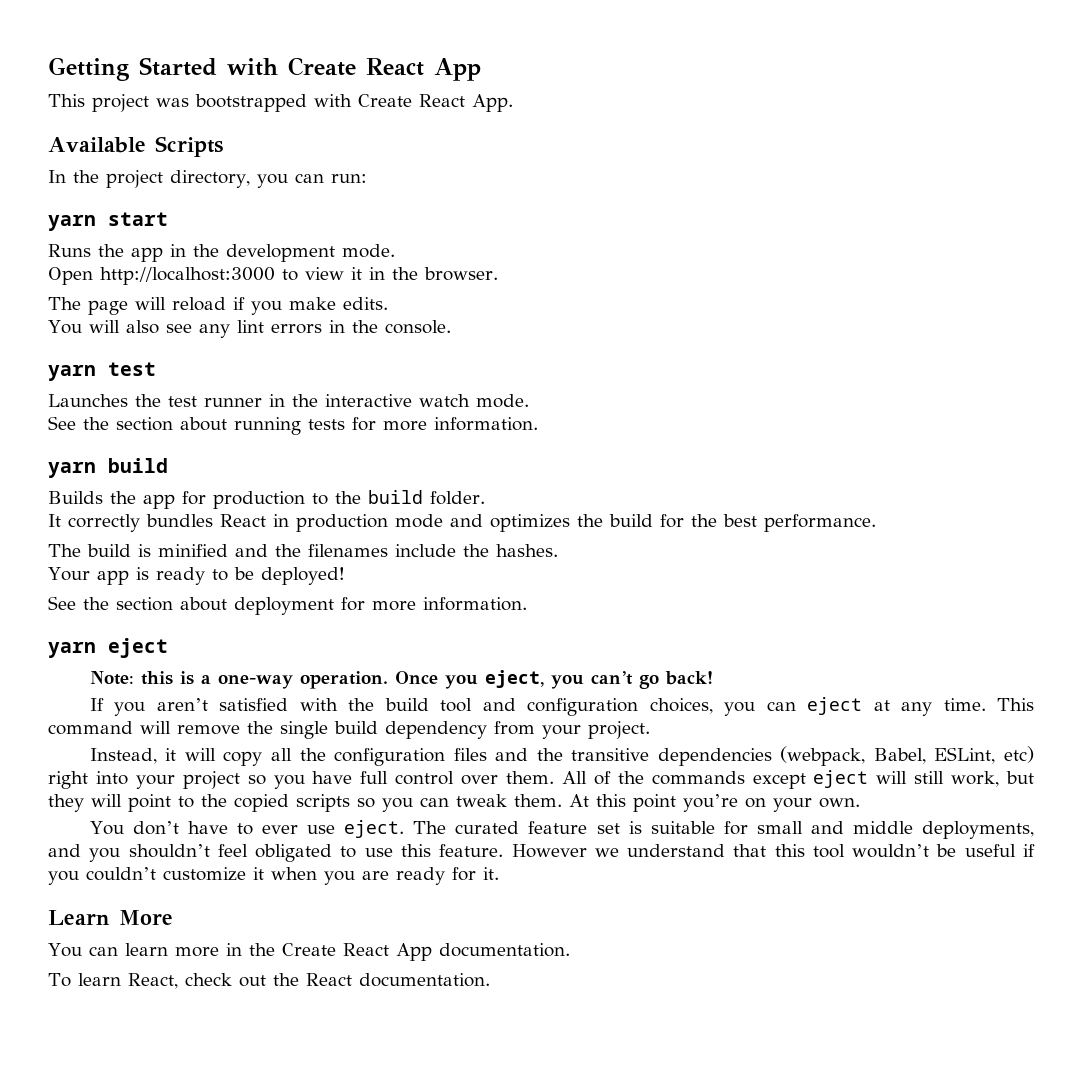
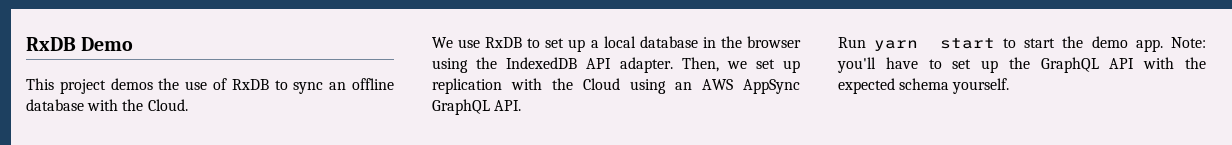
- Getting Started with Create React App
- This project was bootstrapped with Create React App.
- Available Scripts
- In the project directory, you can run:
- yarn start
- Runs the app in the development mode.
- Open http://localhost:3000 to view it in the browser.
- The page will reload if you make edits.
- You will also see any lint errors in the console.
- yarn test
- Launches the test runner in the interactive watch mode.
- See the section about running tests for more information.
- yarn build
- Builds the app for production to the build folder.
- It correctly bundles React in production mode and optimizes the build for the best performance.
- The build is minified and the filenames include the hashes.
- Your app is ready to be deployed!
- See the section about deployment for more information.
- yarn eject
- Note: this is a one-way operation. Once you eject, you can’t go back!
- If you aren’t satisfied with the build tool and configuration choices, you can eject at any time. This command will remove the single build dependency from your project.
- Instead, it will copy all the configuration files and the transitive dependencies (webpack, Babel, ESLint, etc) right into your project so you have full control over them. All of the commands except eject will still work, but they will point to the copied scripts so you can tweak them. At this point you’re on your own.
- You don’t have to ever use eject. The curated feature set is suitable for small and middle deployments, and you shouldn’t feel obligated to use this feature. However we understand that this tool wouldn’t be useful if you couldn’t customize it when you are ready for it.
- Learn More
- You can learn more in the Create React App documentation.
- To learn React, check out the React documentation.
+ RxDB Demo
+ This project demos the use of RxDB to sync an offline database with the Cloud.
+ We use RxDB to set up a local database in the browser using the IndexedDB API adapter. Then, we set up replication with the Cloud using an AWS AppSync GraphQL API.
+ Run yarn start to start the demo app. Note: you'll have to set up the GraphQL API with the expected schema yourself.

